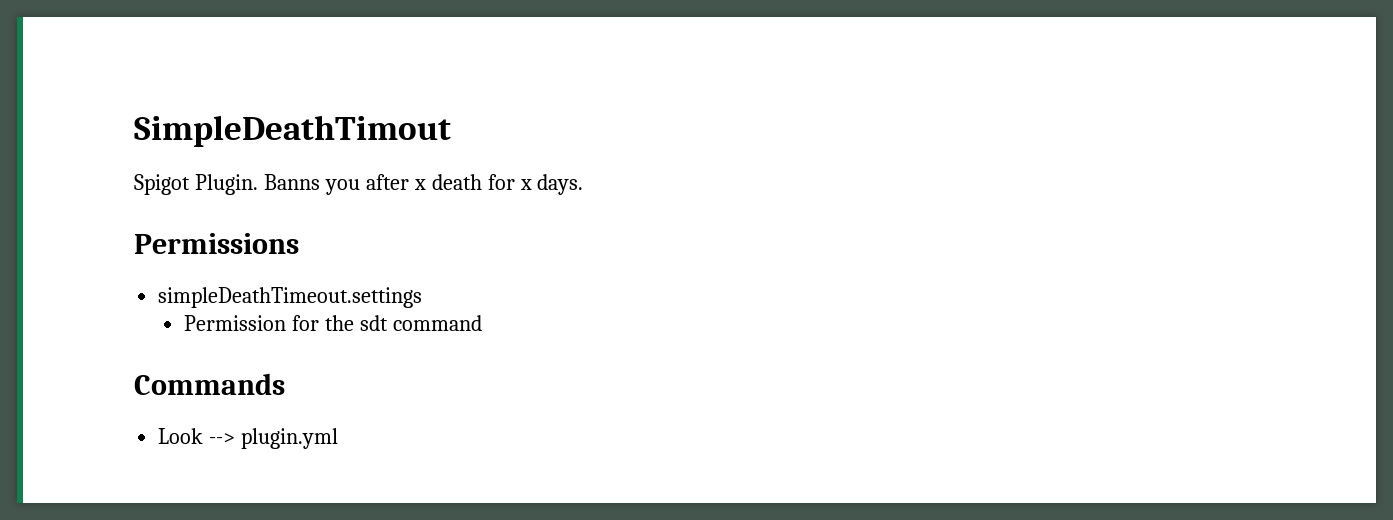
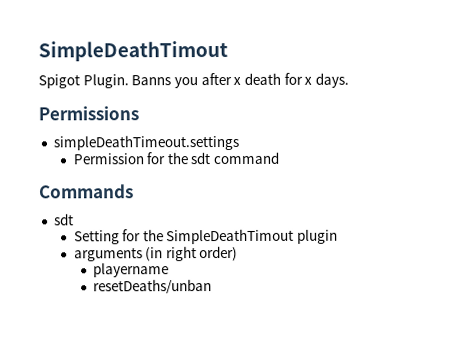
  Commands
- Look --> plugin.yml
+ sdt
+ Setting for the SimpleDeathTimout plugin
+ arguments (in right order)
+ playername
+ resetDeaths/unban

